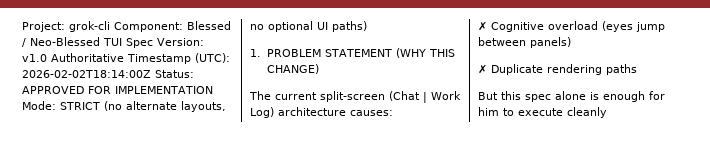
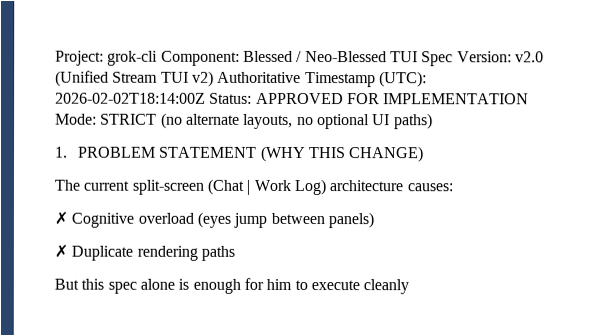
- Project: grok-cli Component: Blessed / Neo-Blessed TUI Spec Version: v1.0 Authoritative Timestamp (UTC): 2026-02-02T18:14:00Z Status: APPROVED FOR IMPLEMENTATION Mode: STRICT (no alternate layouts, no optional UI paths)
+ Project: grok-cli Component: Blessed / Neo-Blessed TUI Spec Version: v2.0 (Unified Stream TUI v2) Authoritative Timestamp (UTC): 2026-02-02T18:14:00Z Status: APPROVED FOR IMPLEMENTATION Mode: STRICT (no alternate layouts, no optional UI paths)

